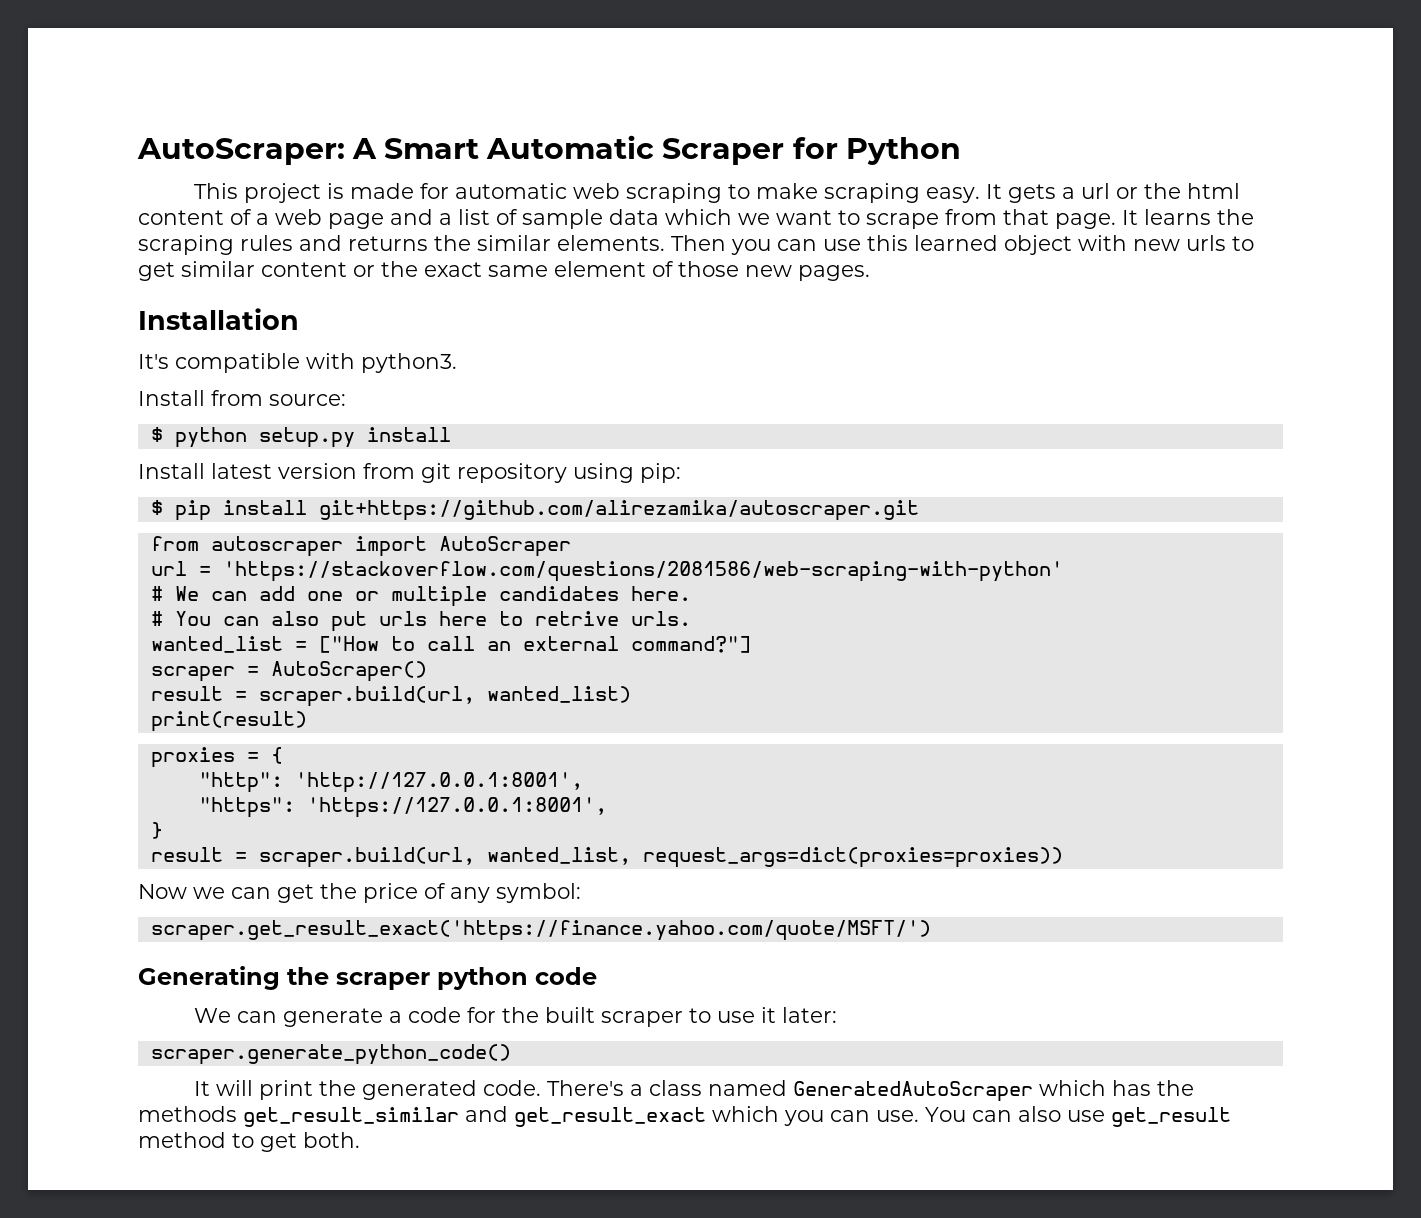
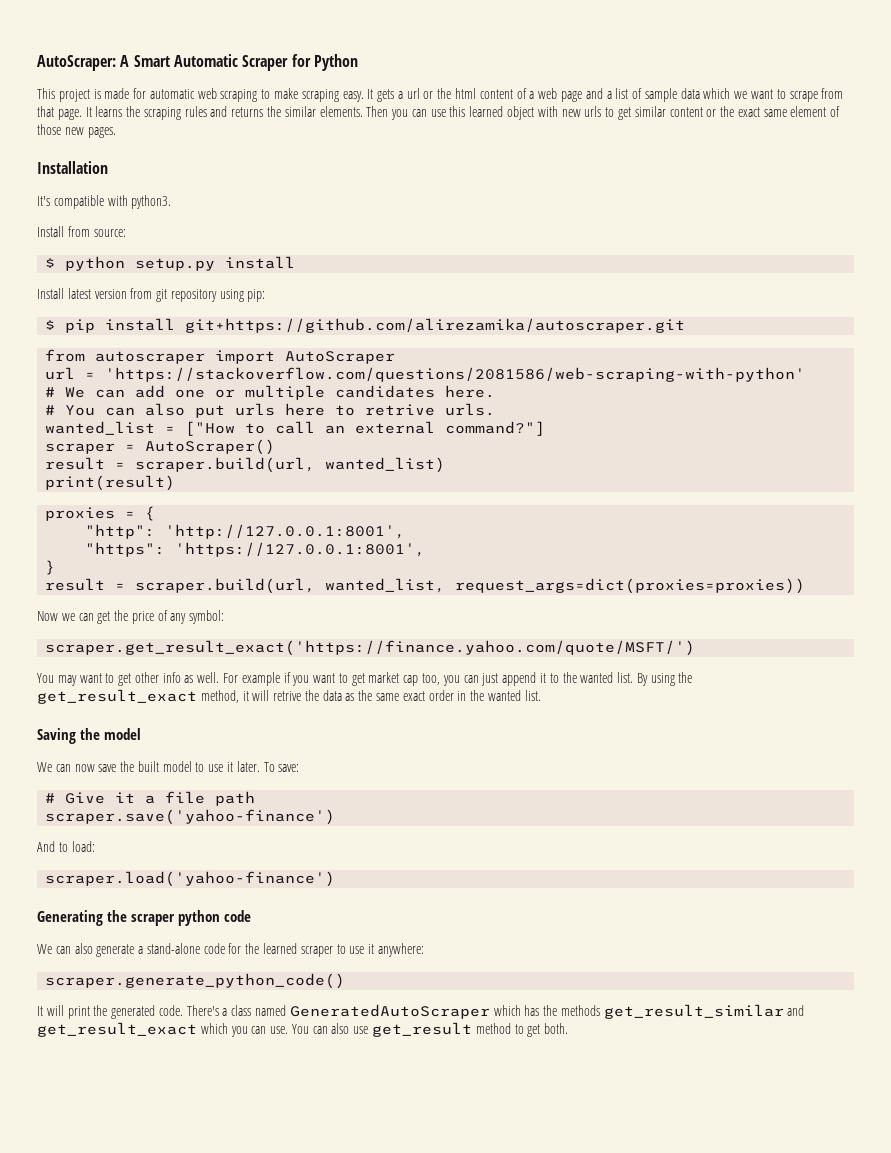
+ You may want to get other info as well. For example if you want to get market cap too, you can just append it to the wanted list. By using the get_result_exact method, it will retrive the data as the same exact order in the wanted list.
+ Saving the model
+ We can now save the built model to use it later. To save:
+ # Give it a file path
+ scraper.save('yahoo-finance')
+ And to load:
+ scraper.load('yahoo-finance')
- We can generate a code for the built scraper to use it later:
+ We can also generate a stand-alone code for the learned scraper to use it anywhere:

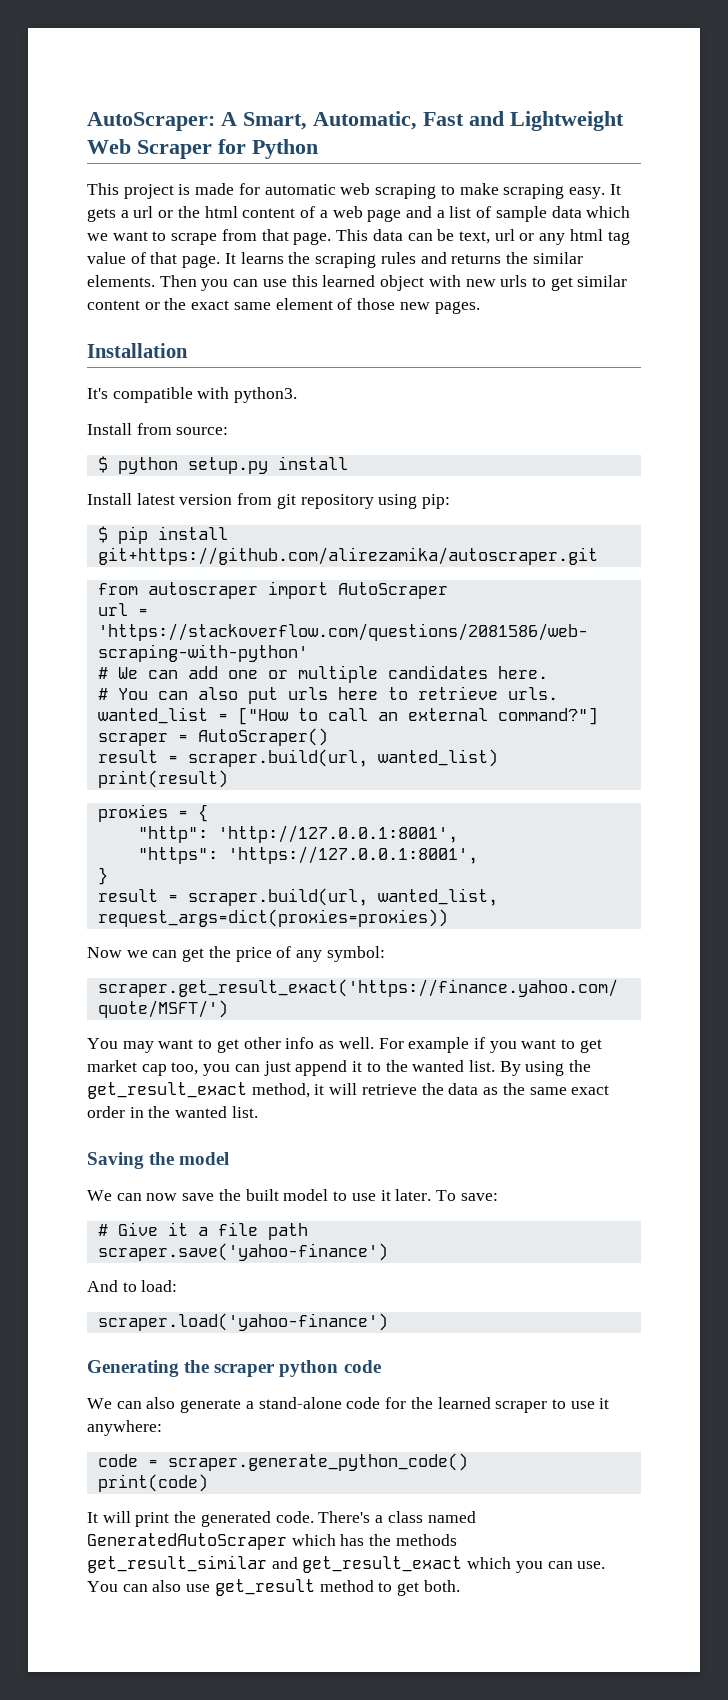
- AutoScraper: A Smart Automatic Scraper for Python
+ AutoScraper: A Smart, Automatic, Fast and Lightweight Web Scraper for Python
+ This data can be text, url or any html tag value of that page.
- # You can also put urls here to retrive urls.
+ # You can also put urls here to retrieve urls.
- By using the get_result_exact method, it will retrive the data as the same exact order in the wanted list.
+ By using the get_result_exact method, it will retrieve the data as the same exact order in the wanted list.
- scraper.generate_python_code()
+ code = scraper.generate_python_code()
+ print(code)

